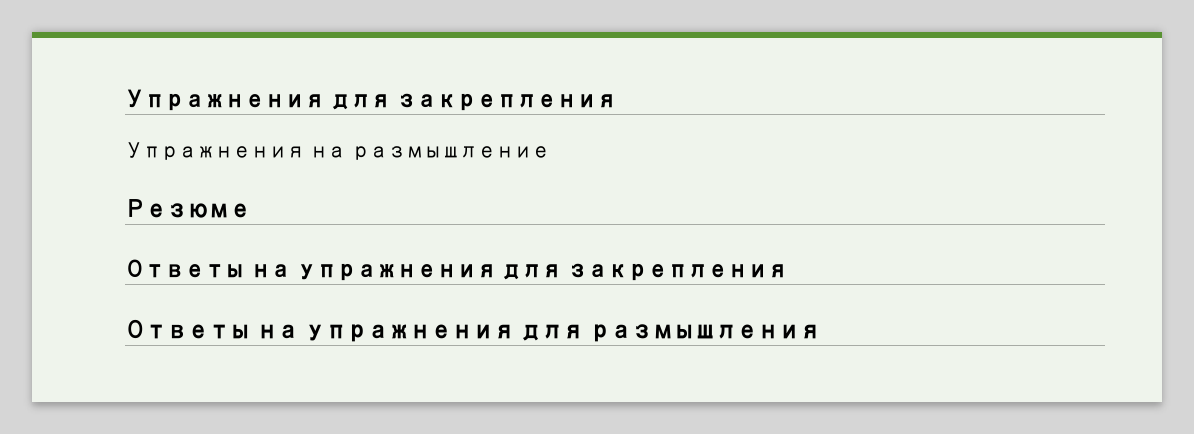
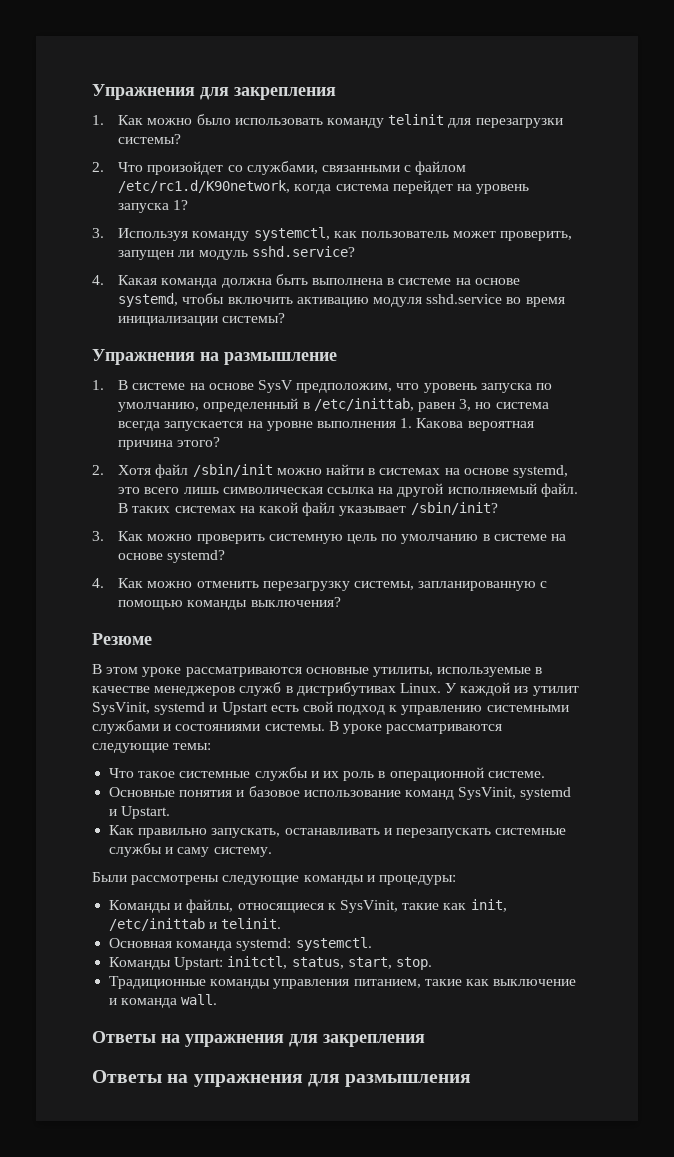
+ 1. Как можно было использовать команду telinit для перезагрузки системы?
+ 2. Что произойдет со службами, связанными с файлом /etc/rc1.d/K90network, когда система перейдет на уровень запуска 1?
+ 3. Используя команду systemctl, как пользователь может проверить, запущен ли модуль sshd.service?
+ 4. Какая команда должна быть выполнена в системе на основе systemd, чтобы включить активацию модуля sshd.service во время инициализации системы?
  Упражнения на размышление
+ 1. В системе на основе SysV предположим, что уровень запуска по умолчанию, определенный в /etc/inittab, равен 3, но система всегда запускается на уровне выполнения 1. Какова вероятная причина этого?
+ 2. Хотя файл /sbin/init можно найти в системах на основе systemd, это всего лишь символическая ссылка на другой исполняемый файл. В таких системах на какой файл указывает /sbin/init?
+ 3. Как можно проверить системную цель по умолчанию в системе на основе systemd?
+ 4. Как можно отменить перезагрузку системы, запланированную с помощью команды выключения?
  Резюме
+ В этом уроке рассматриваются основные утилиты, используемые в качестве менеджеров служб в дистрибутивах Linux. У каждой из утилит SysVinit, systemd и Upstart есть свой подход к управлению системными службами и состояниями системы. В уроке рассматриваются следующие темы:
+ Что такое системные службы и их роль в операционной системе.
+ Основные понятия и базовое использование команд SysVinit, systemd и Upstart.
+ Как правильно запускать, останавливать и перезапускать системные службы и саму систему.
+ Были рассмотрены следующие команды и процедуры:
+ Команды и файлы, относящиеся к SysVinit, такие как init, /etc/inittab и telinit.
+ Основная команда systemd: systemctl.
+ Команды Upstart: initctl, status, start, stop.
+ Традиционные команды управления питанием, такие как выключение и команда wall.

